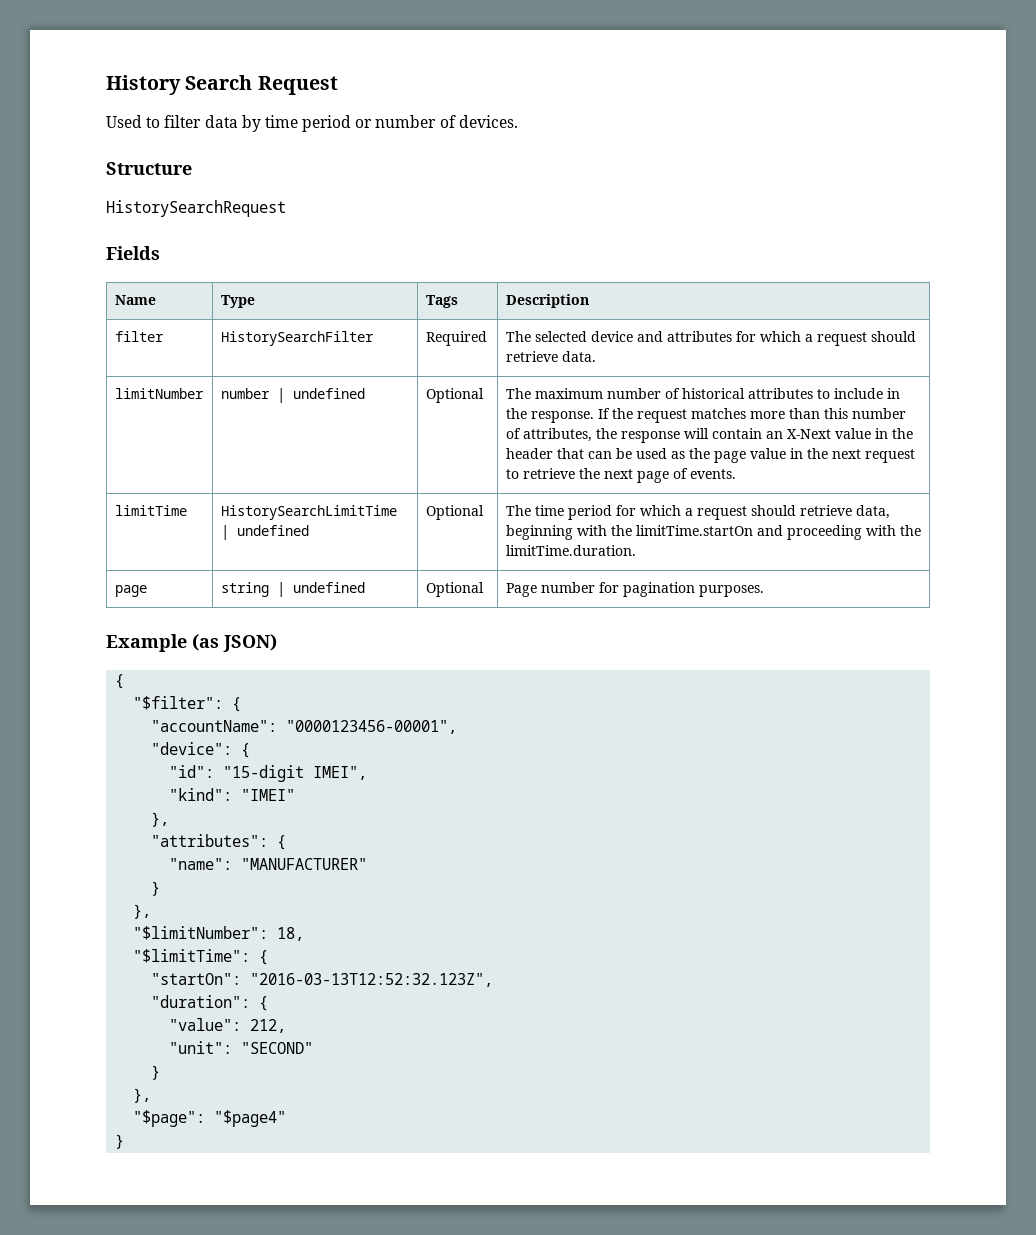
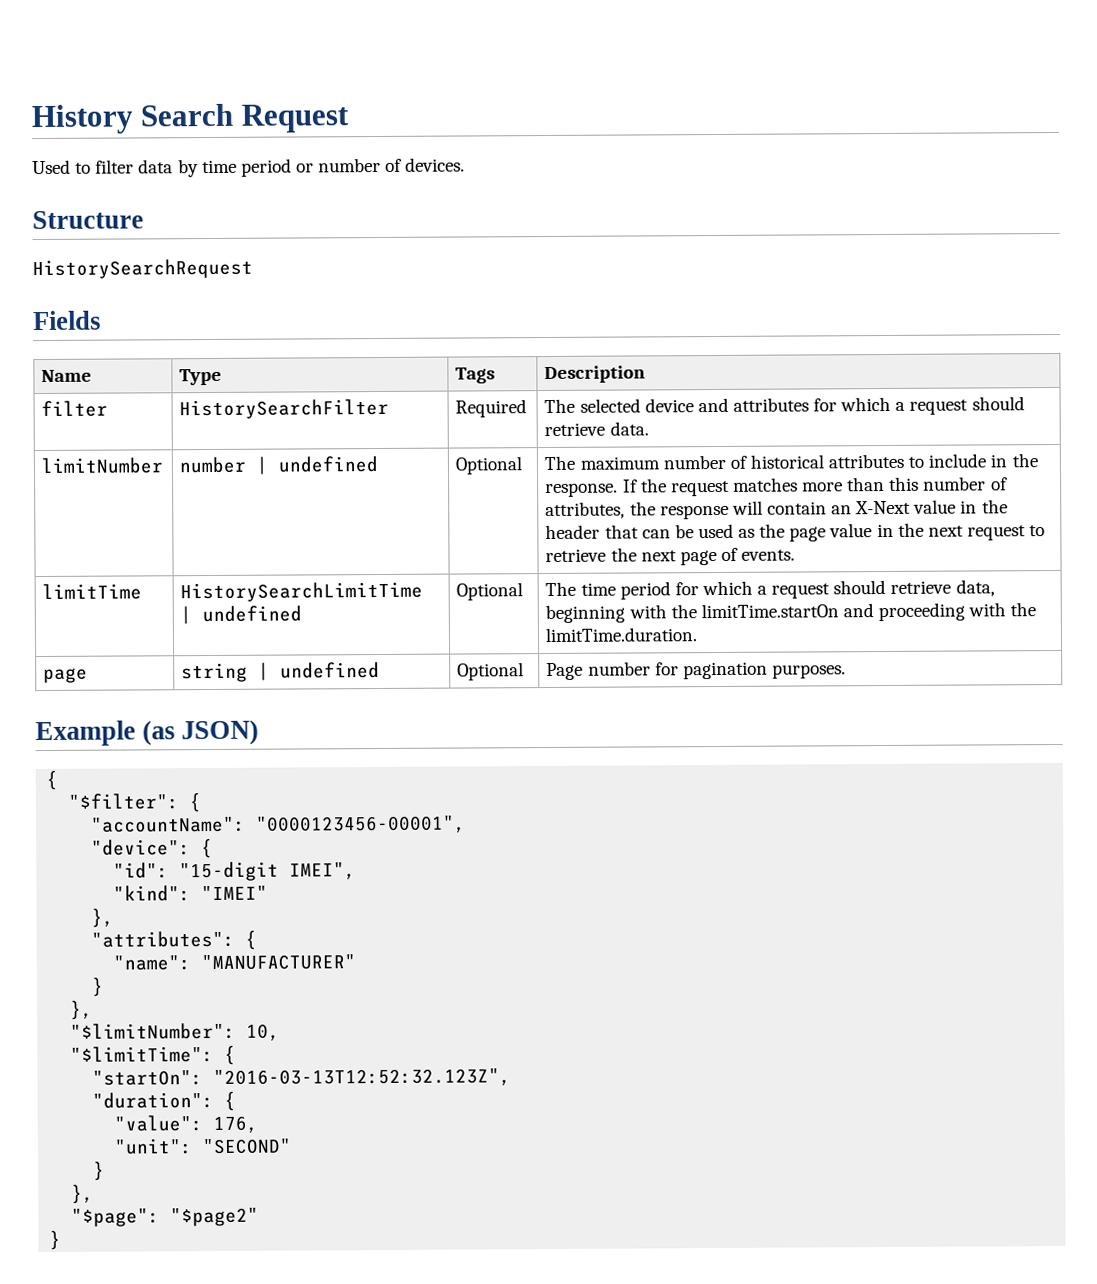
- "$limitNumber": 18,
+ "$limitNumber": 10,
- "value": 212,
+ "value": 176,
- "$page": "$page4"
+ "$page": "$page2"

